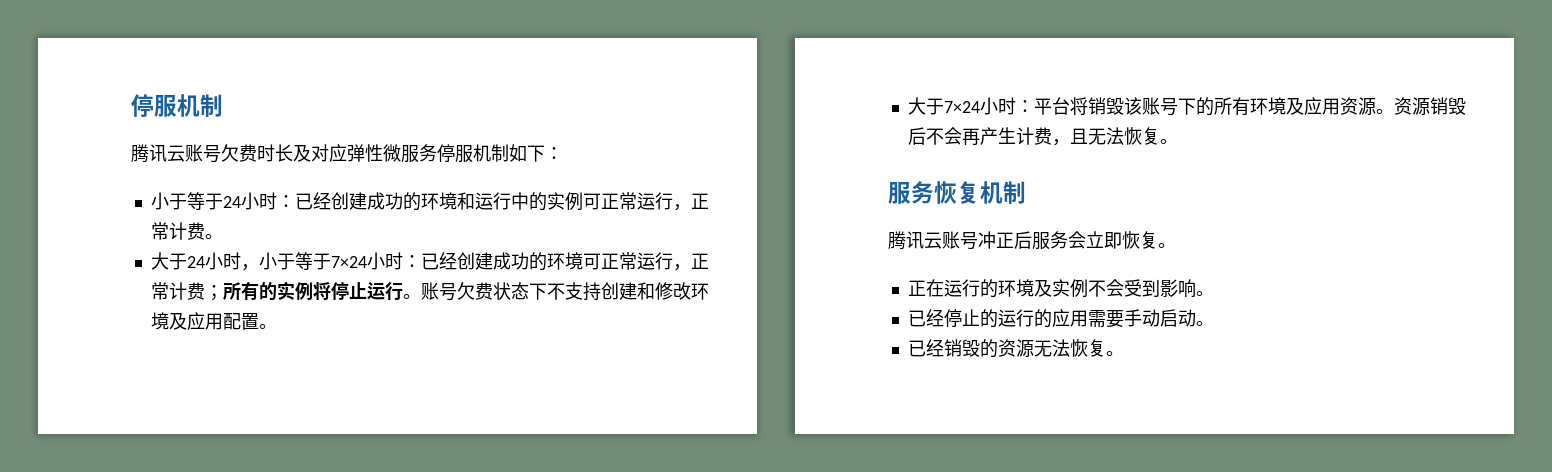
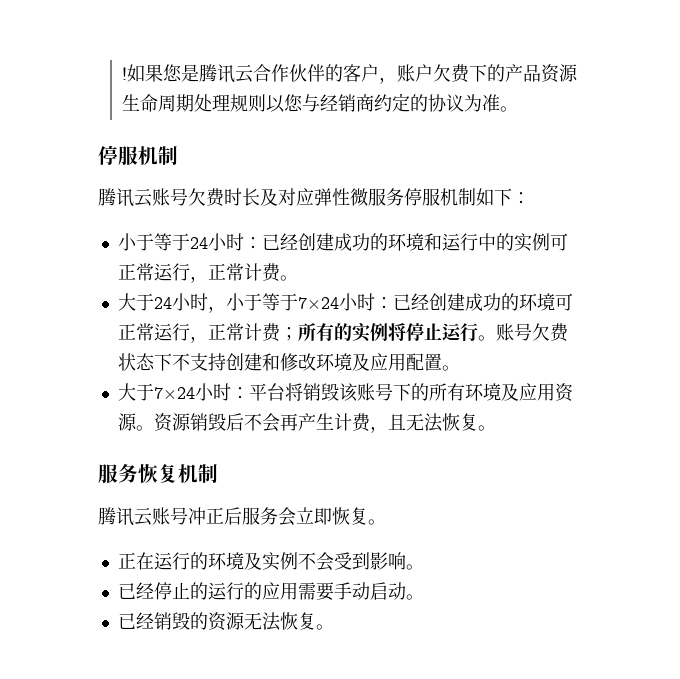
+ !如果您是腾讯云合作伙伴的客户，账户欠费下的产品资源生命周期处理规则以您与经销商约定的协议为准。

